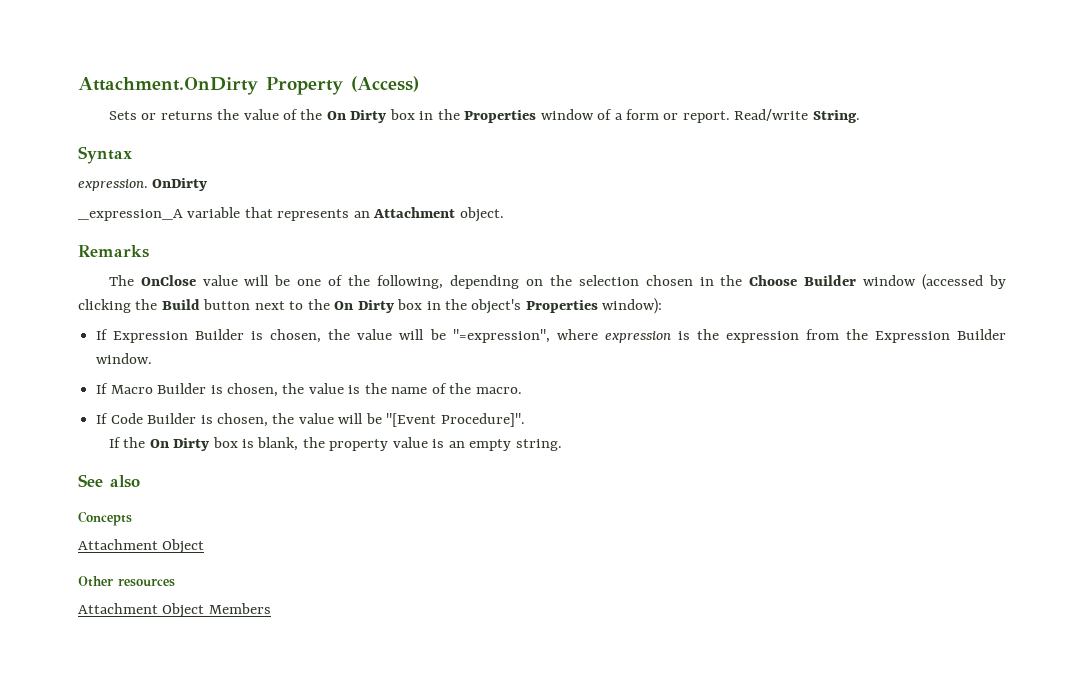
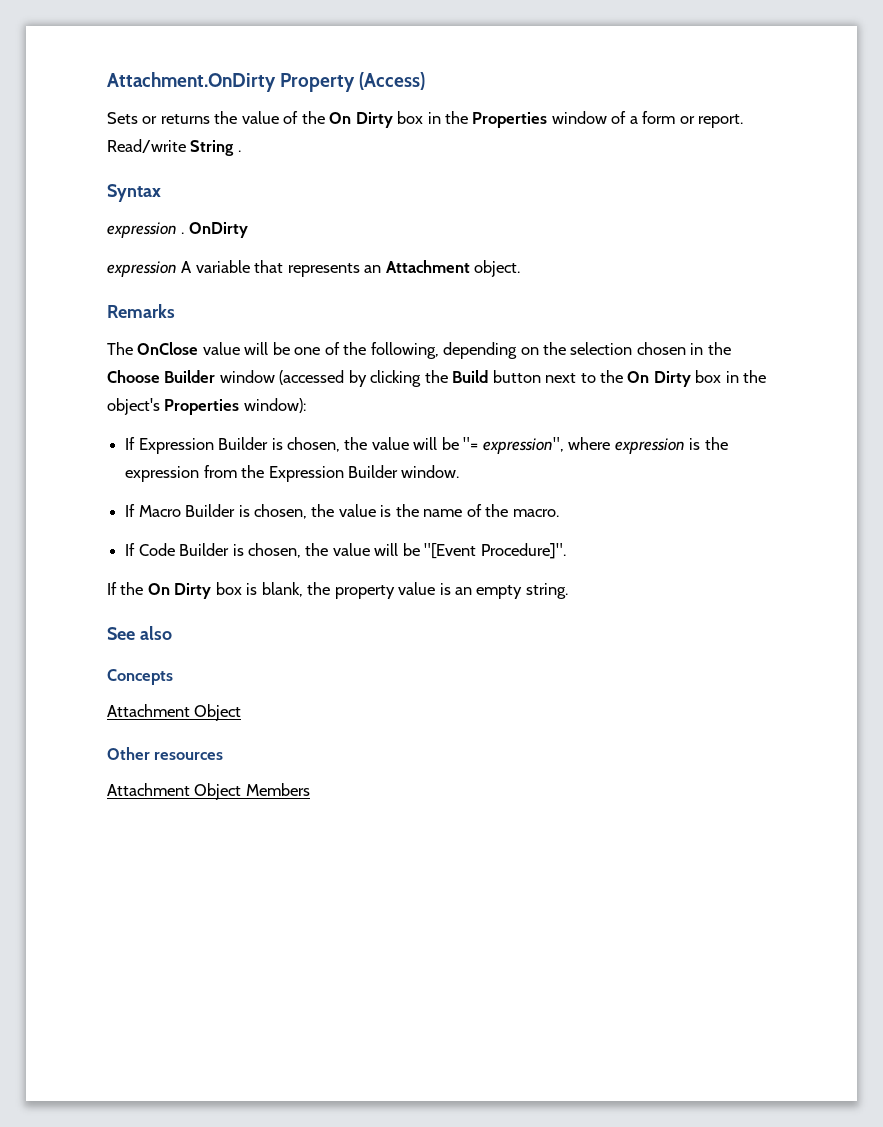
- Read/write String.
+ Read/write String .
- expression.
+ expression .
- _expression_A variable that represents an Attachment object.
+ expression A variable that represents an Attachment object.
- If Expression Builder is chosen, the value will be "=expression", where expression is the expression from the Expression Builder window.
+ If Expression Builder is chosen, the value will be "= expression", where expression is the expression from the Expression Builder window.

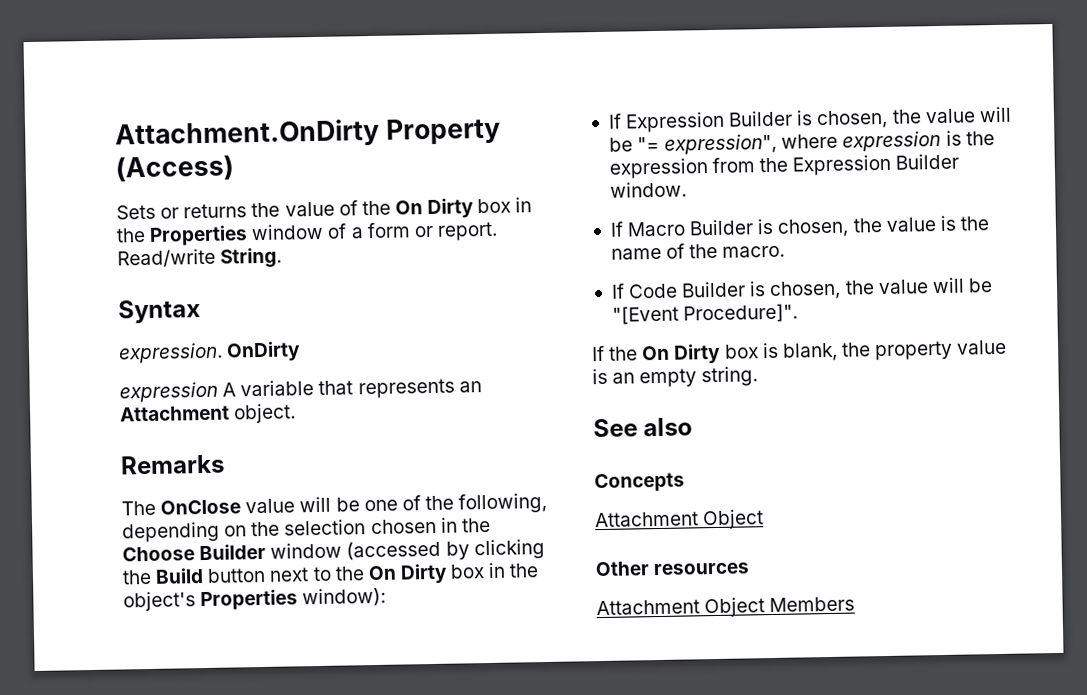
- Read/write String .
+ Read/write String.
- expression .
+ expression.

